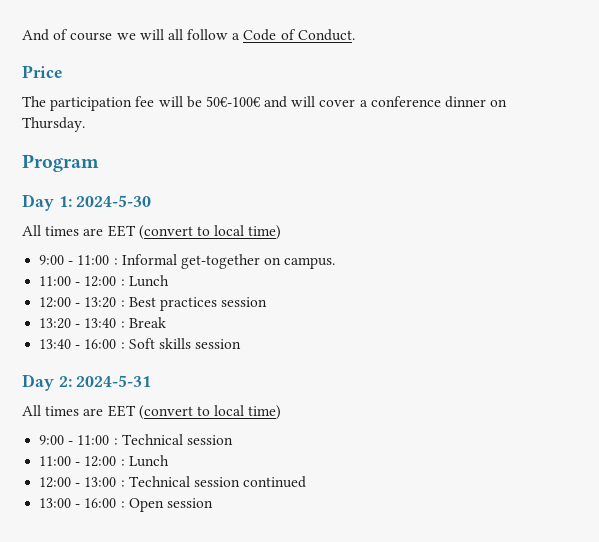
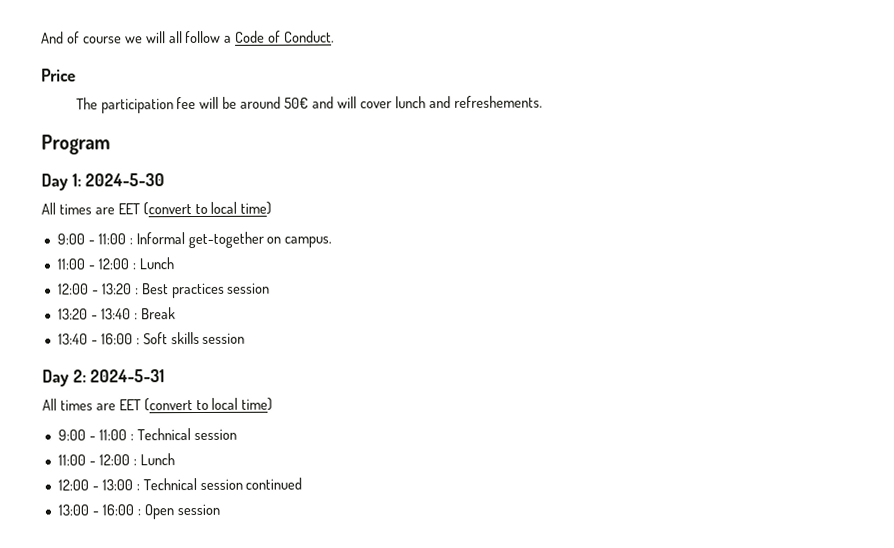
- The participation fee will be 50€-100€ and will cover a conference dinner on Thursday.
+ The participation fee will be around 50€ and will cover lunch and refreshements.

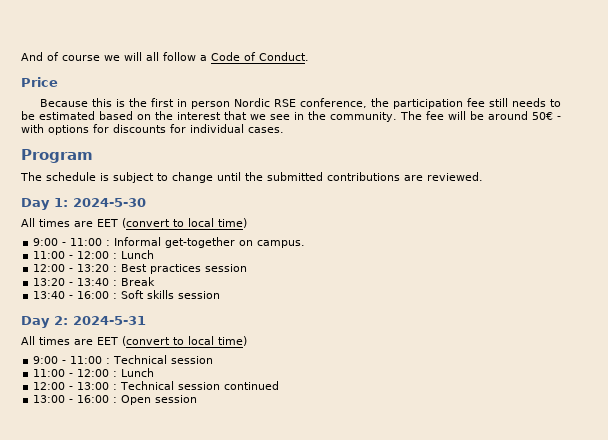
- The participation fee will be around 50€ and will cover lunch and refreshements.
+ Because this is the first in person Nordic RSE conference, the participation fee still needs to be estimated based on the interest that we see in the community. The fee will be around 50€ - with options for discounts for individual cases.
  Program
+ The schedule is subject to change until the submitted contributions are reviewed.

